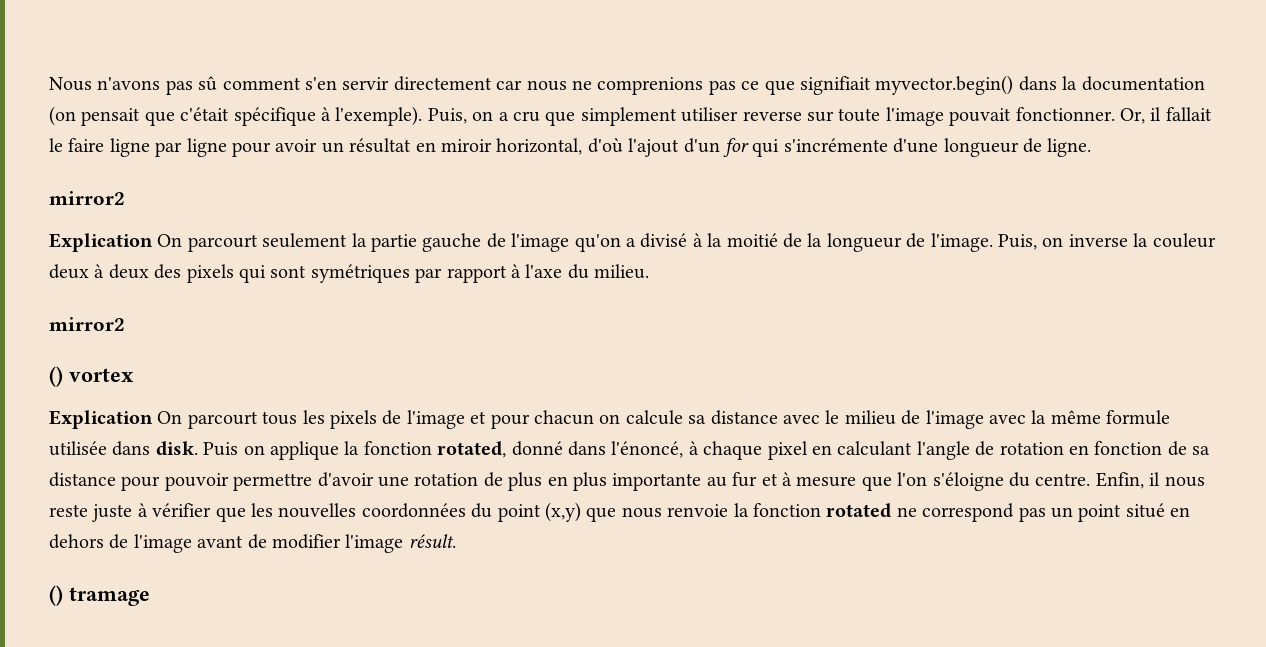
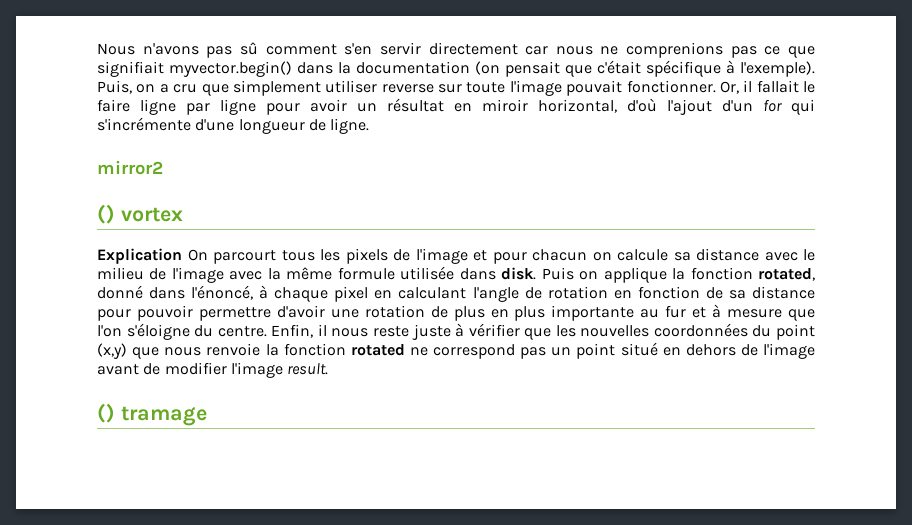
- Explication On parcourt seulement la partie gauche de l'image qu'on a divisé à la moitié de la longueur de l'image. Puis, on inverse la couleur deux à deux des pixels qui sont symétriques par rapport à l'axe du milieu.
- mirror2
- Enfin, il nous reste juste à vérifier que les nouvelles coordonnées du point (x,y) que nous renvoie la fonction rotated ne correspond pas un point situé en dehors de l'image avant de modifier l'image résult.
+ Enfin, il nous reste juste à vérifier que les nouvelles coordonnées du point (x,y) que nous renvoie la fonction rotated ne correspond pas un point situé en dehors de l'image avant de modifier l'image result.

